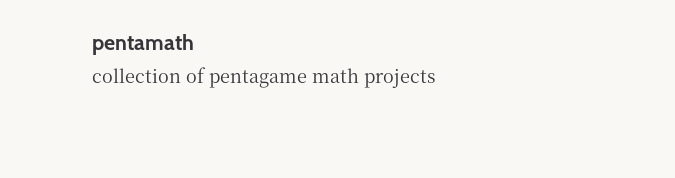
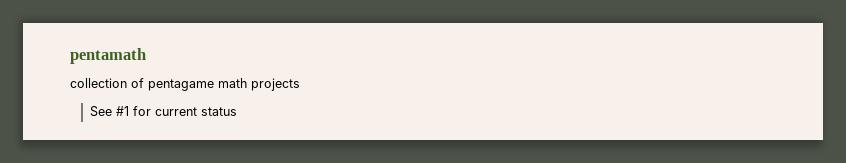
+ See #1 for current status

